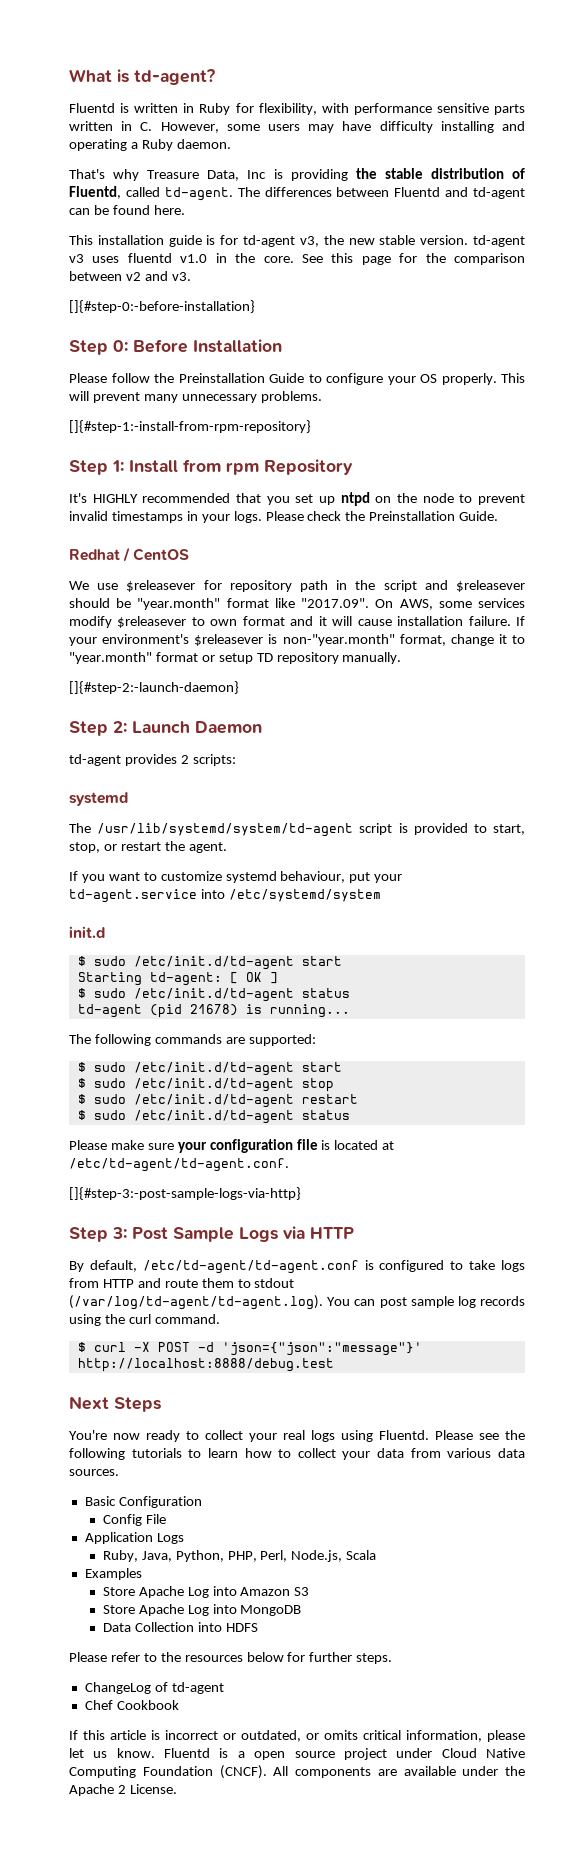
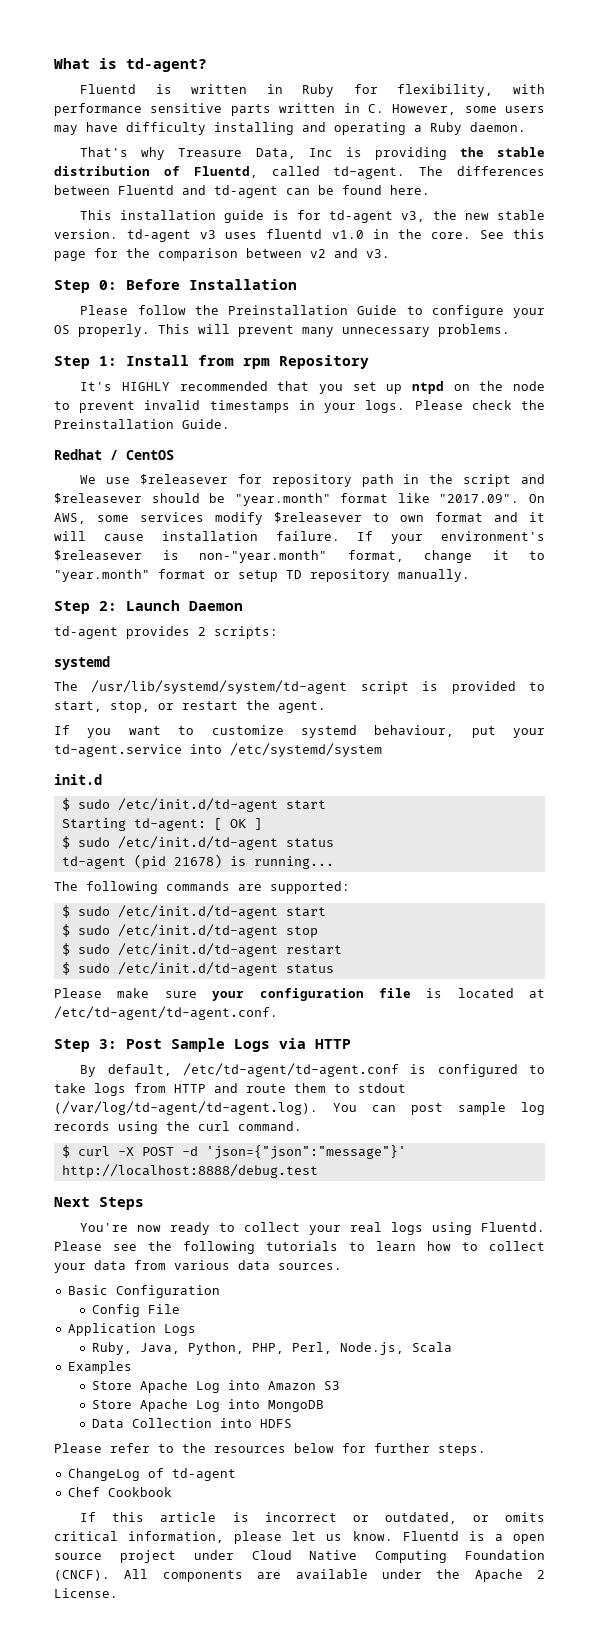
- []{#step-0:-before-installation}
- []{#step-1:-install-from-rpm-repository}
- []{#step-2:-launch-daemon}
- []{#step-3:-post-sample-logs-via-http}

